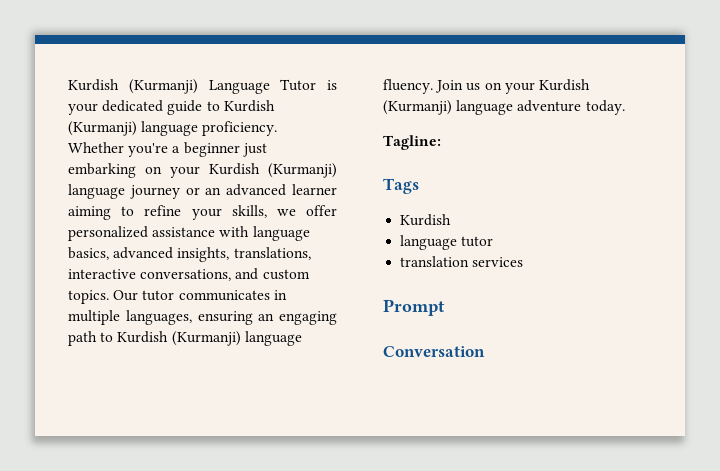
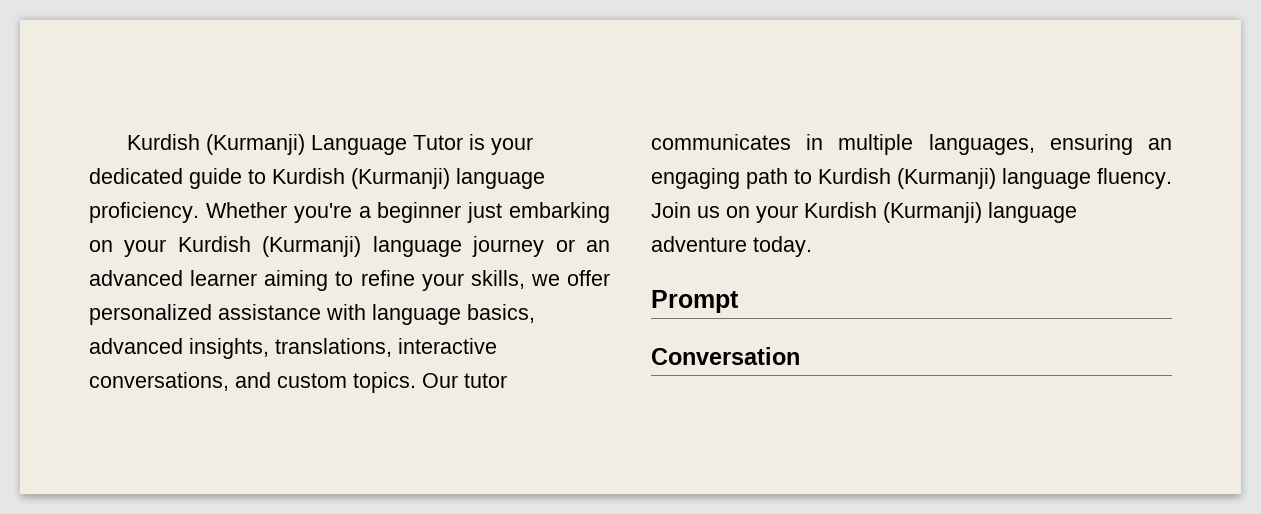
- Tagline:
- Tags
- Kurdish
- language tutor
- translation services

